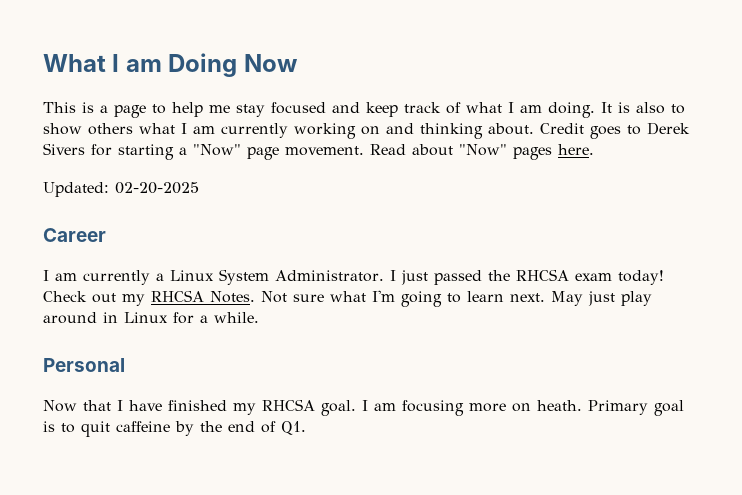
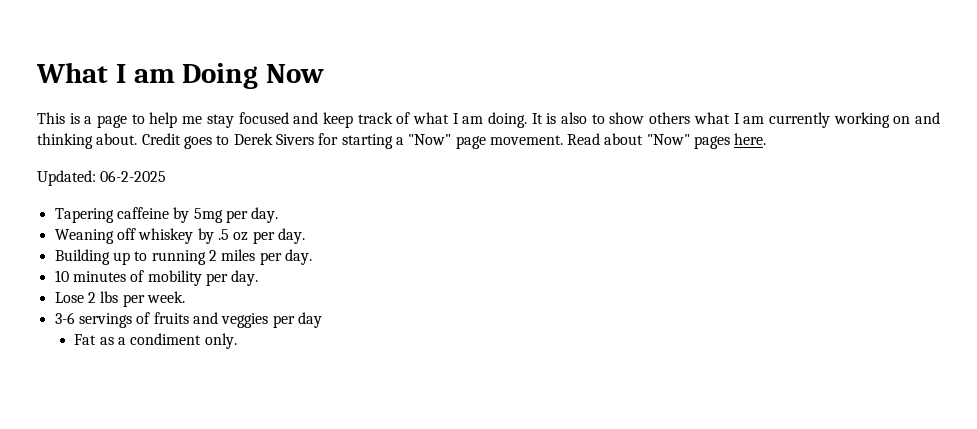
- Updated: 02-20-2025
- Career
- I am currently a Linux System Administrator. I just passed the RHCSA exam today! Check out my RHCSA Notes. Not sure what I'm going to learn next. May just play around in Linux for a while.
- Personal
- Now that I have finished my RHCSA goal. I am focusing more on heath. Primary goal is to quit caffeine by the end of Q1.
+ Updated: 06-2-2025
+ Tapering caffeine by 5mg per day.
+ Weaning off whiskey by .5 oz per day.
+ Building up to running 2 miles per day.
+ 10 minutes of mobility per day.
+ Lose 2 lbs per week.
+ 3-6 servings of fruits and veggies per day
+ Fat as a condiment only.

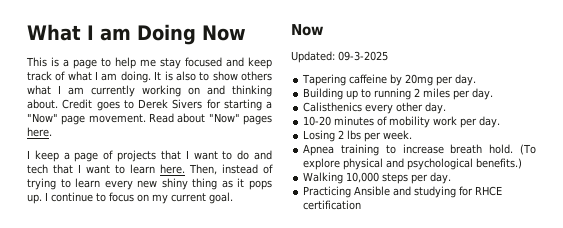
+ I keep a page of projects that I want to do and tech that I want to learn here. Then, instead of trying to learn every new shiny thing as it pops up. I continue to focus on my current goal.
+ Now
- Updated: 06-2-2025
+ Updated: 09-3-2025
- Tapering caffeine by 5mg per day.
- Weaning off whiskey by .5 oz per day.
+ Tapering caffeine by 20mg per day.
- 10 minutes of mobility per day.
- Lose 2 lbs per week.
+ Calisthenics every other day.
+ 10-20 minutes of mobility work per day.
+ Losing 2 lbs per week.
- 3-6 servings of fruits and veggies per day
- Fat as a condiment only.
+ Apnea training to increase breath hold. (To explore physical and psychological benefits.)
+ Walking 10,000 steps per day.
+ Practicing Ansible and studying for RHCE certification

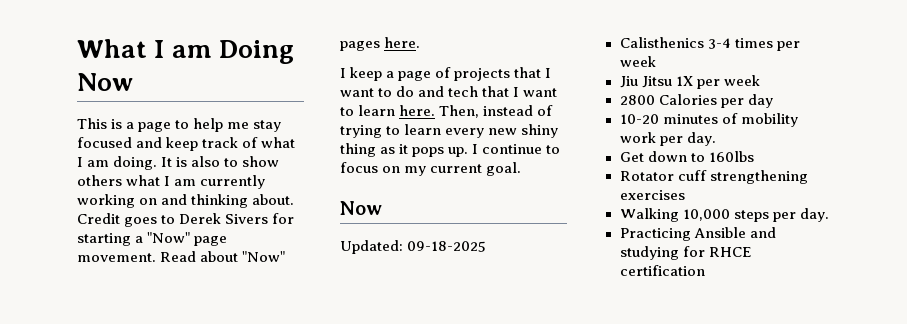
- Updated: 09-3-2025
- Tapering caffeine by 20mg per day.
- Building up to running 2 miles per day.
- Calisthenics every other day.
+ Updated: 09-18-2025
+ Calisthenics 3-4 times per week
+ Jiu Jitsu 1X per week
+ 2800 Calories per day
- Losing 2 lbs per week.
- Apnea training to increase breath hold. (To explore physical and psychological benefits.)
+ Get down to 160lbs
+ Rotator cuff strengthening exercises

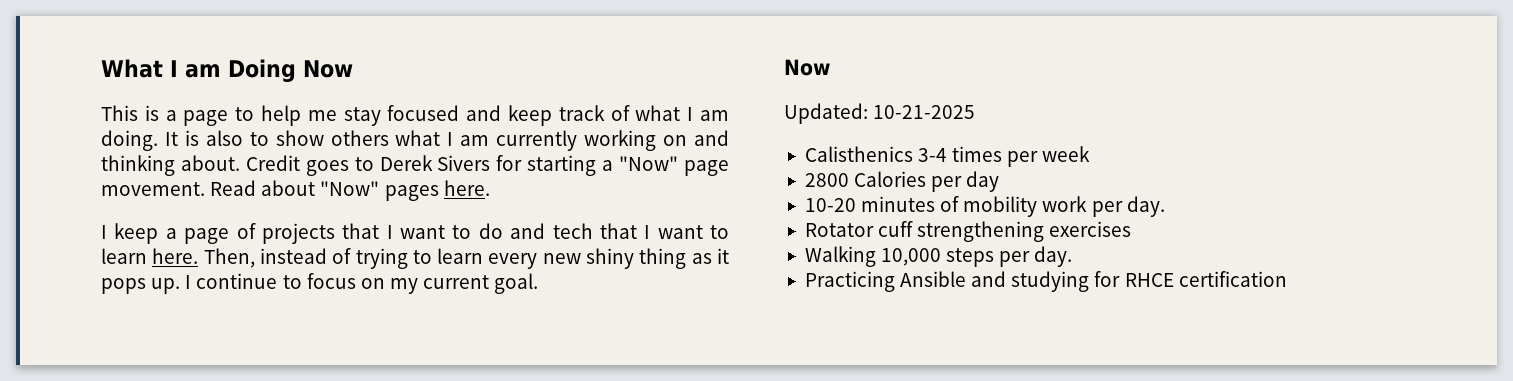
- Updated: 09-18-2025
+ Updated: 10-21-2025
- Jiu Jitsu 1X per week
- Get down to 160lbs

